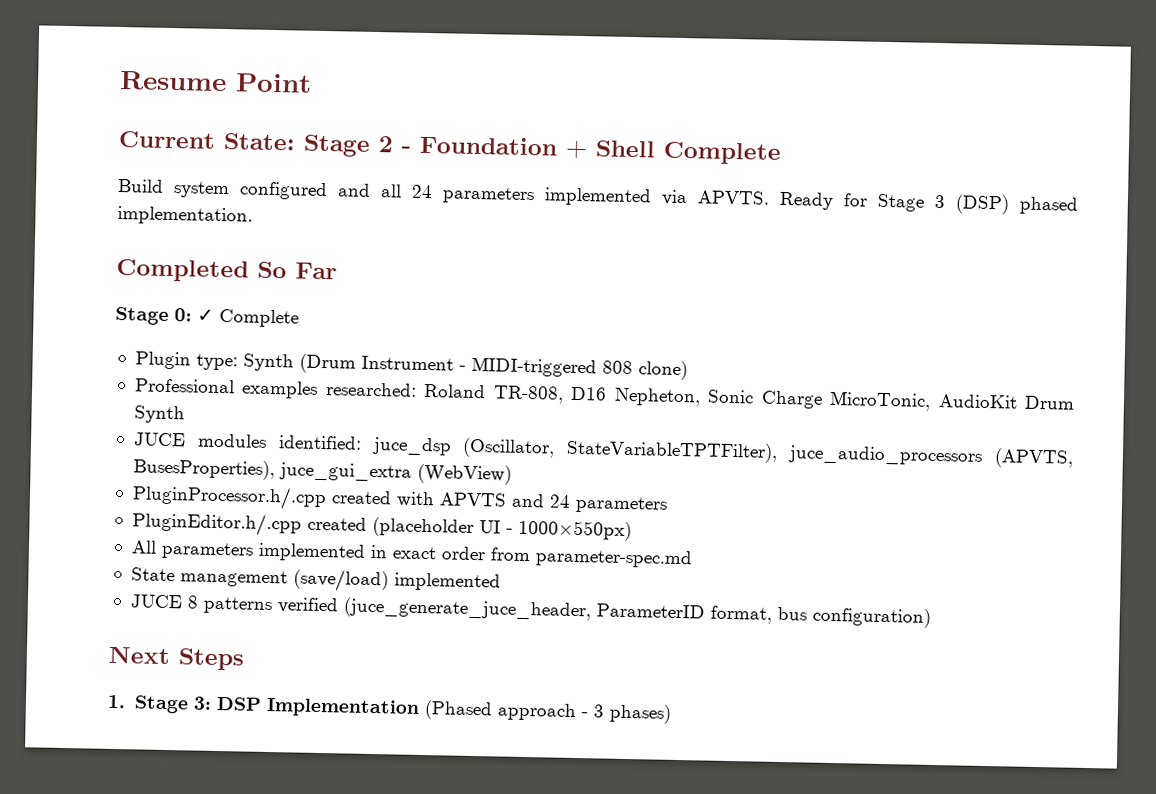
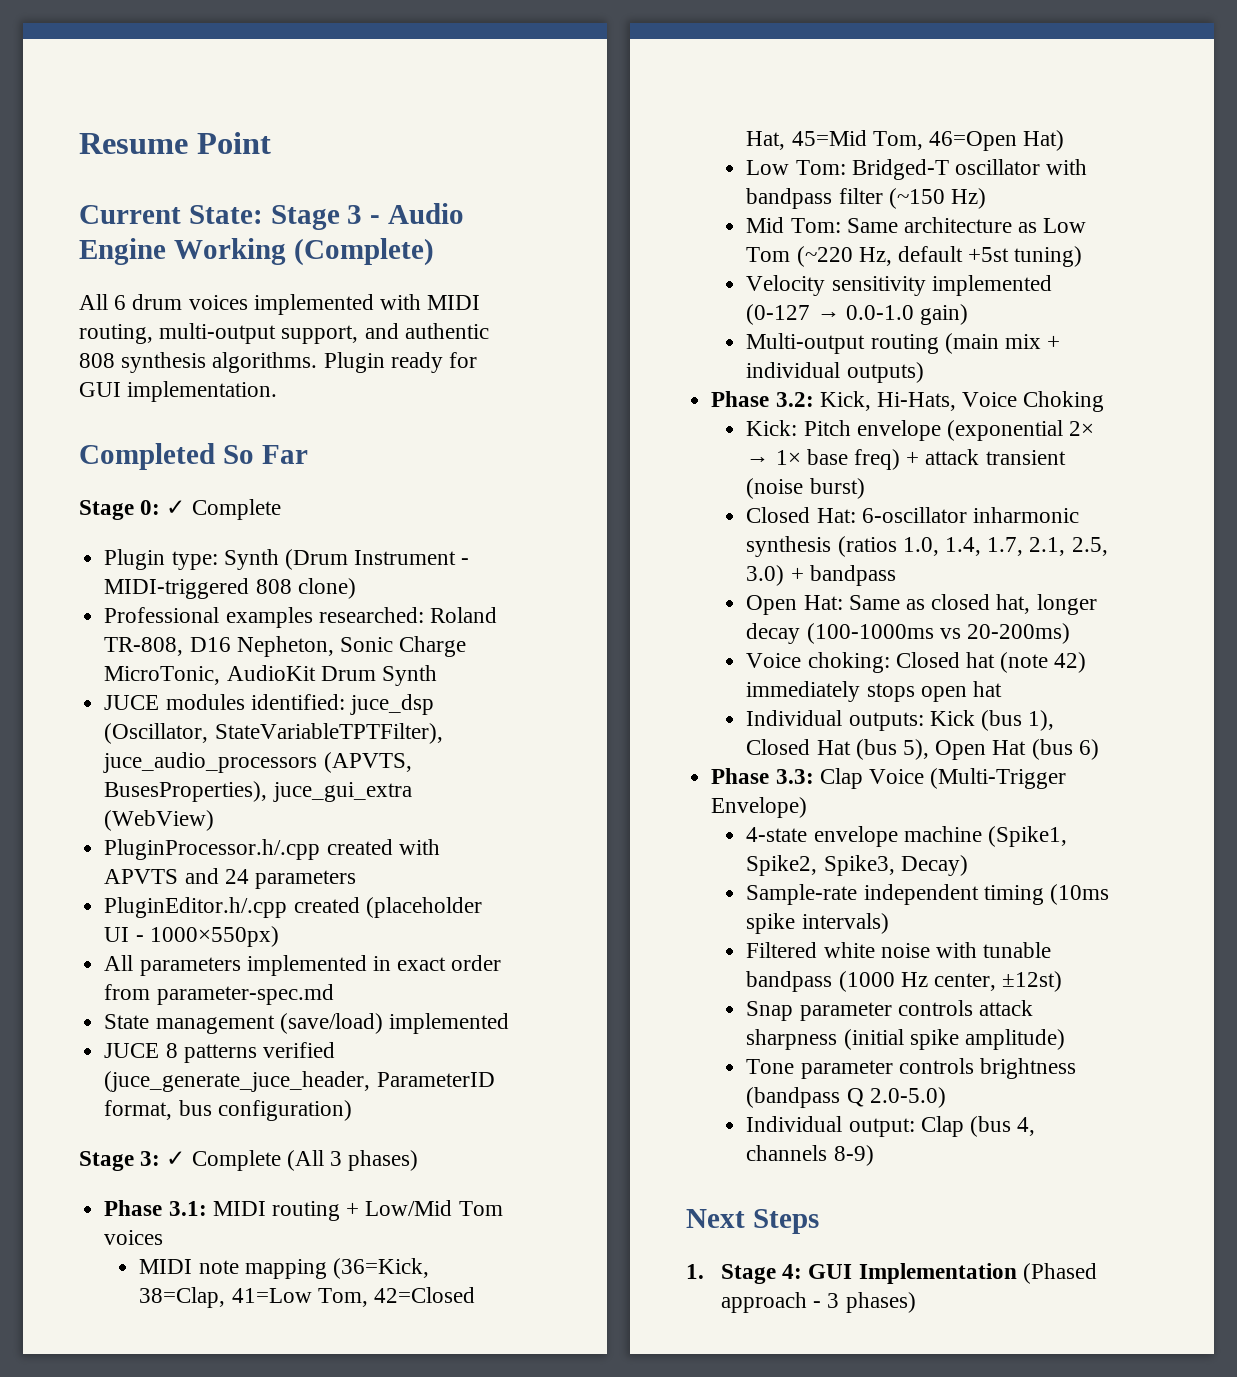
- Current State: Stage 2 - Foundation + Shell Complete
- Build system configured and all 24 parameters implemented via APVTS. Ready for Stage 3 (DSP) phased implementation.
+ Current State: Stage 3 - Audio Engine Working (Complete)
+ All 6 drum voices implemented with MIDI routing, multi-output support, and authentic 808 synthesis algorithms. Plugin ready for GUI implementation.
+ Stage 3: ✓ Complete (All 3 phases)
+ Phase 3.1: MIDI routing + Low/Mid Tom voices
+ MIDI note mapping (36=Kick, 38=Clap, 41=Low Tom, 42=Closed Hat, 45=Mid Tom, 46=Open Hat)
+ Low Tom: Bridged-T oscillator with bandpass filter (~150 Hz)
+ Mid Tom: Same architecture as Low Tom (~220 Hz, default +5st tuning)
+ Velocity sensitivity implemented (0-127 → 0.0-1.0 gain)
+ Multi-output routing (main mix + individual outputs)
+ Phase 3.2: Kick, Hi-Hats, Voice Choking
+ Kick: Pitch envelope (exponential 2× → 1× base freq) + attack transient (noise burst)
+ Closed Hat: 6-oscillator inharmonic synthesis (ratios 1.0, 1.4, 1.7, 2.1, 2.5, 3.0) + bandpass
+ Open Hat: Same as closed hat, longer decay (100-1000ms vs 20-200ms)
+ Voice choking: Closed hat (note 42) immediately stops open hat
+ Individual outputs: Kick (bus 1), Closed Hat (bus 5), Open Hat (bus 6)
+ Phase 3.3: Clap Voice (Multi-Trigger Envelope)
+ 4-state envelope machine (Spike1, Spike2, Spike3, Decay)
+ Sample-rate independent timing (10ms spike intervals)
+ Filtered white noise with tunable bandpass (1000 Hz center, ±12st)
+ Snap parameter controls attack sharpness (initial spike amplitude)
+ Tone parameter controls brightness (bandpass Q 2.0-5.0)
+ Individual output: Clap (bus 4, channels 8-9)
- 1. Stage 3: DSP Implementation (Phased approach - 3 phases)
+ 1. Stage 4: GUI Implementation (Phased approach - 3 phases)

